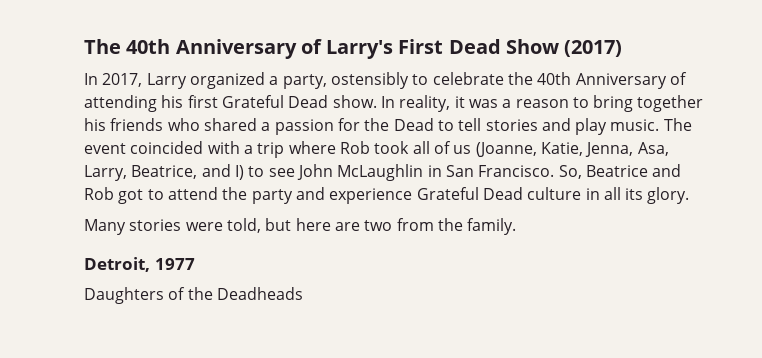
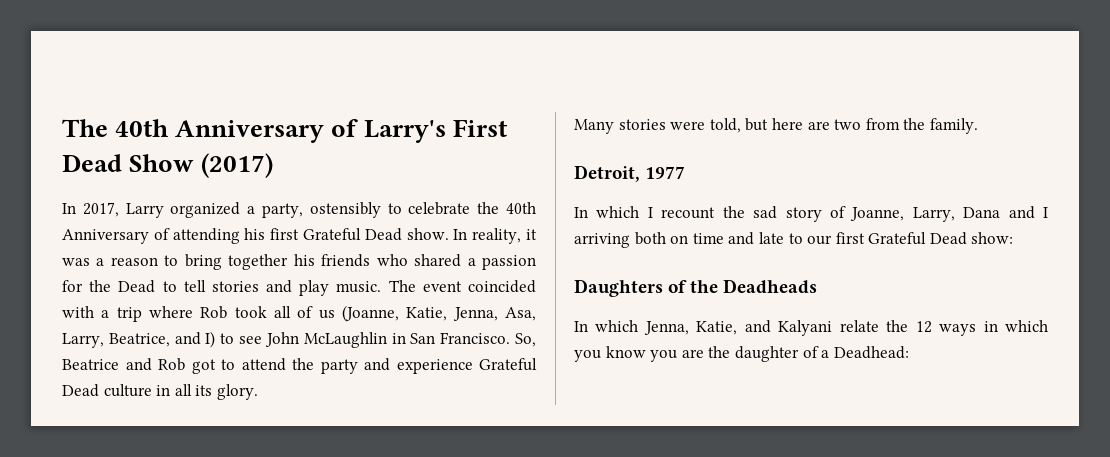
+ In which I recount the sad story of Joanne, Larry, Dana and I arriving both on time and late to our first Grateful Dead show:
  Daughters of the Deadheads
+ In which Jenna, Katie, and Kalyani relate the 12 ways in which you know you are the daughter of a Deadhead:

